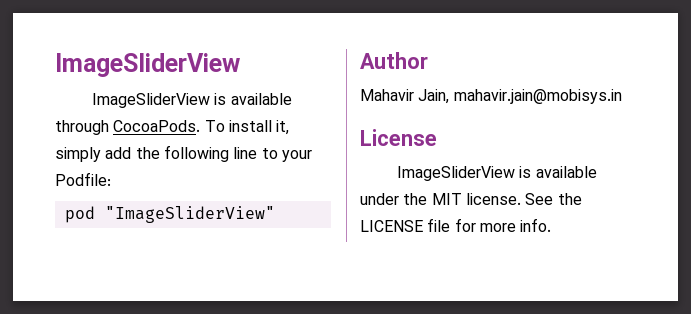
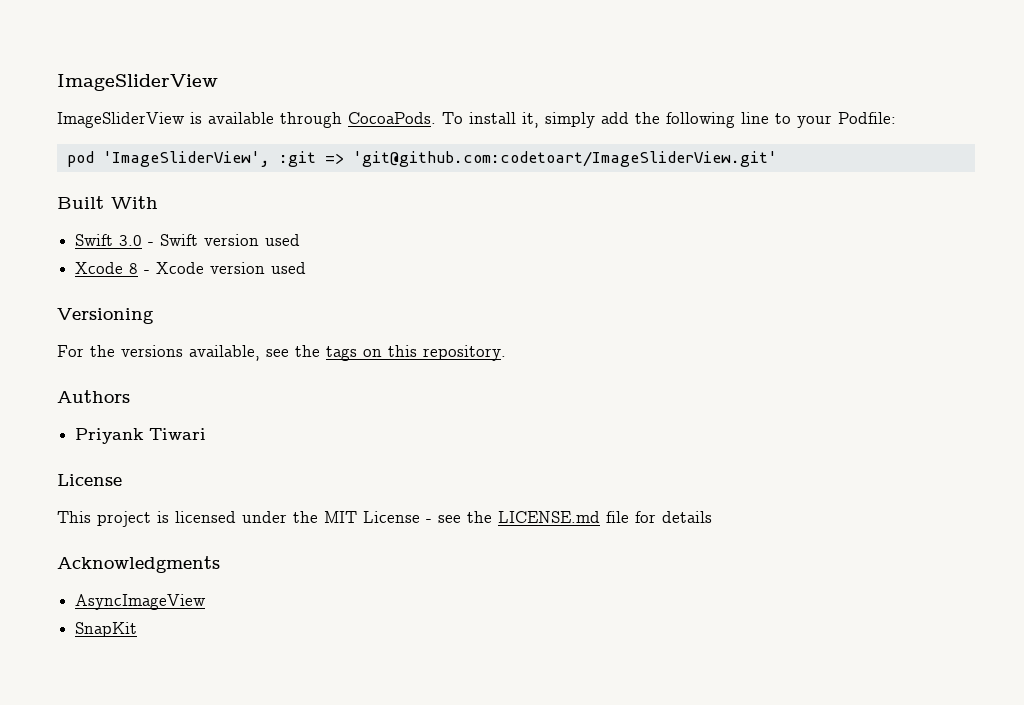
- pod "ImageSliderView"
- Author
- Mahavir Jain, mahavir.jain@mobisys.in
+ pod 'ImageSliderView', :git => 'git@github.com:codetoart/ImageSliderView.git'
+ Built With
+ Swift 3.0 - Swift version used
+ Xcode 8 - Xcode version used
+ Versioning
+ For the versions available, see the tags on this repository.
+ Authors
+ Priyank Tiwari
  License
- ImageSliderView is available under the MIT license. See the LICENSE file for more info.
+ This project is licensed under the MIT License - see the LICENSE.md file for details
+ Acknowledgments
+ AsyncImageView
+ SnapKit

